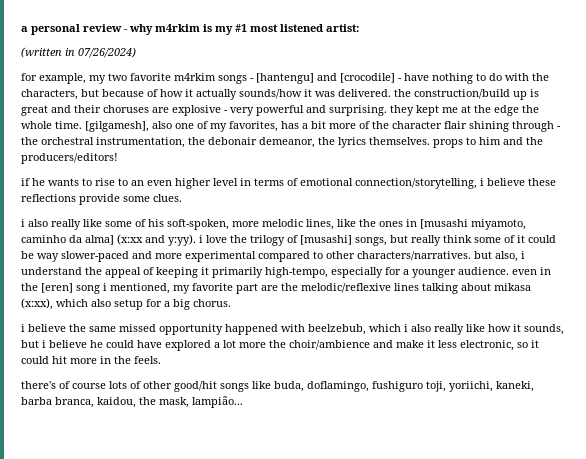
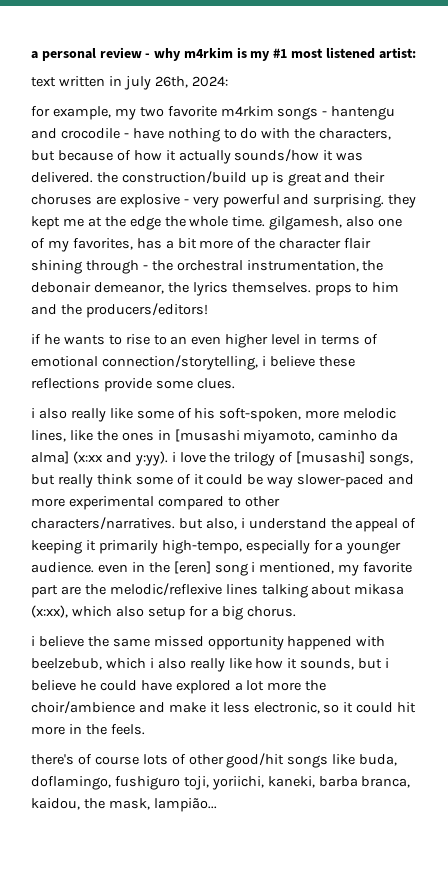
- (written in 07/26/2024)
+ text written in july 26th, 2024:
- for example, my two favorite m4rkim songs - [hantengu] and [crocodile] - have nothing to do with the characters, but because of how it actually sounds/how it was delivered. the construction/build up is great and their choruses are explosive - very powerful and surprising. they kept me at the edge the whole time. [gilgamesh], also one of my favorites, has a bit more of the character flair shining through - the orchestral instrumentation, the debonair demeanor, the lyrics themselves. props to him and the producers/editors!
+ for example, my two favorite m4rkim songs - hantengu and crocodile - have nothing to do with the characters, but because of how it actually sounds/how it was delivered. the construction/build up is great and their choruses are explosive - very powerful and surprising. they kept me at the edge the whole time. gilgamesh, also one of my favorites, has a bit more of the character flair shining through - the orchestral instrumentation, the debonair demeanor, the lyrics themselves. props to him and the producers/editors!

